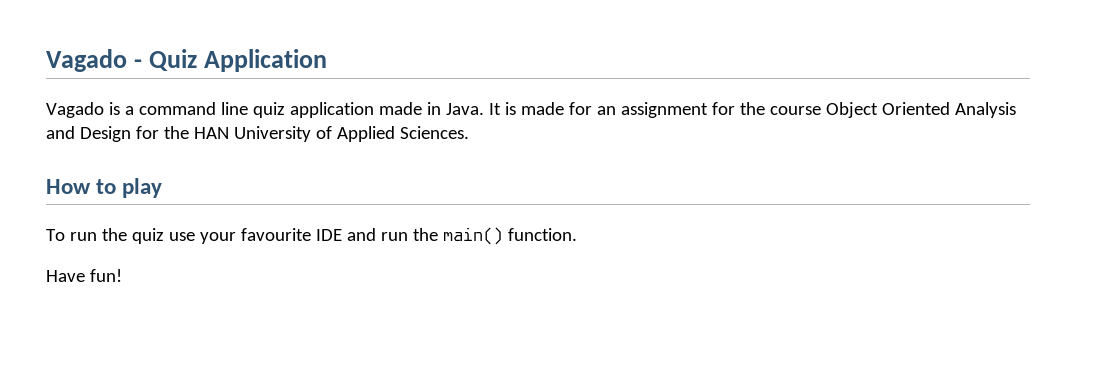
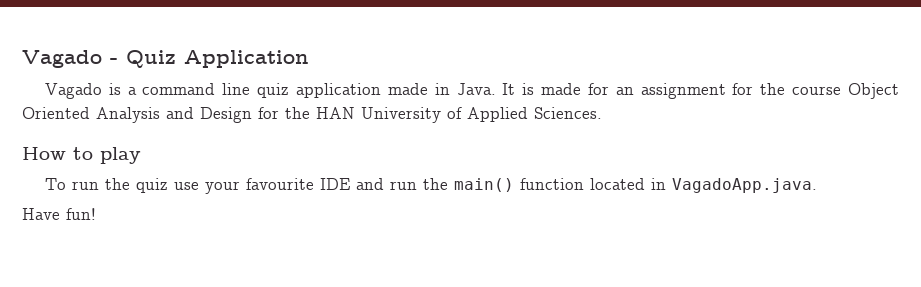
- To run the quiz use your favourite IDE and run the main() function.
+ To run the quiz use your favourite IDE and run the main() function located in VagadoApp.java.

